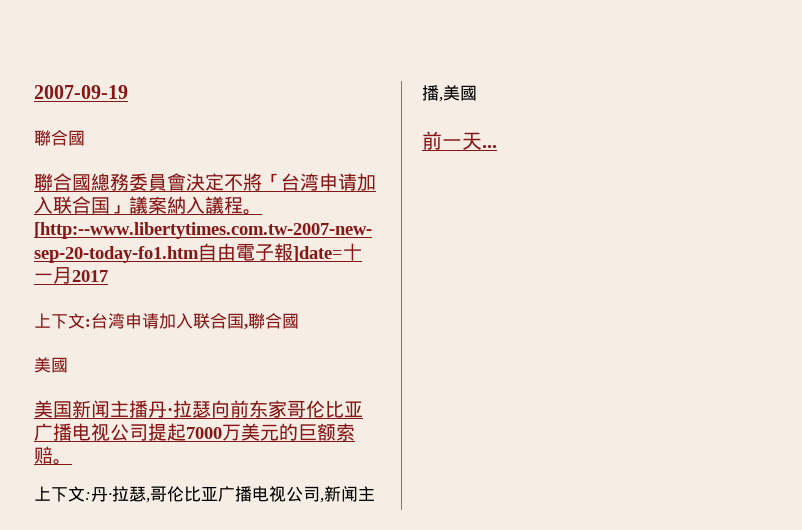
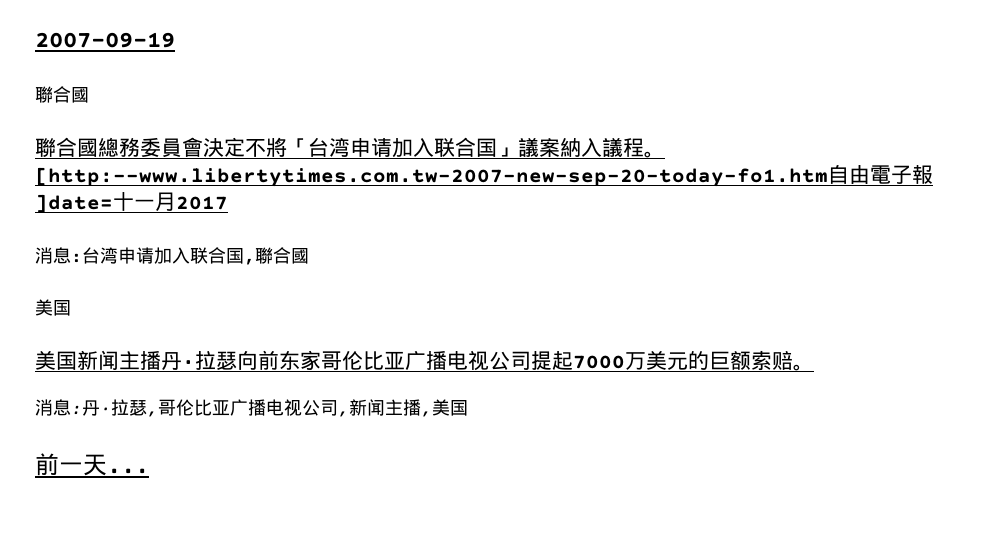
- 上下文:台湾申请加入联合国,聯合國
- 美國
+ 消息:台湾申请加入联合国,聯合國
+ 美国
- 上下文:丹·拉瑟,哥伦比亚广播电视公司,新闻主播,美國
+ 消息:丹·拉瑟,哥伦比亚广播电视公司,新闻主播,美国

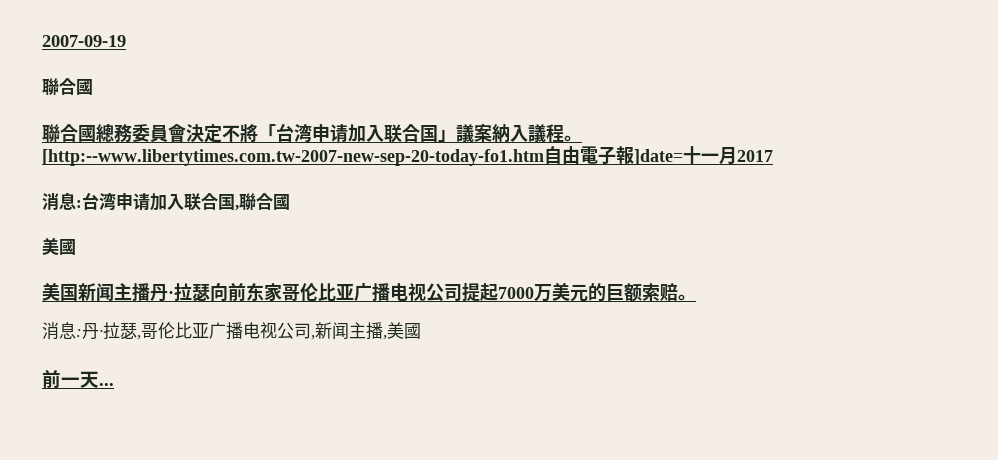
  消息:台湾申请加入联合国,聯合國
- 美国
+ 美國
- 消息:丹·拉瑟,哥伦比亚广播电视公司,新闻主播,美国
+ 消息:丹·拉瑟,哥伦比亚广播电视公司,新闻主播,美國

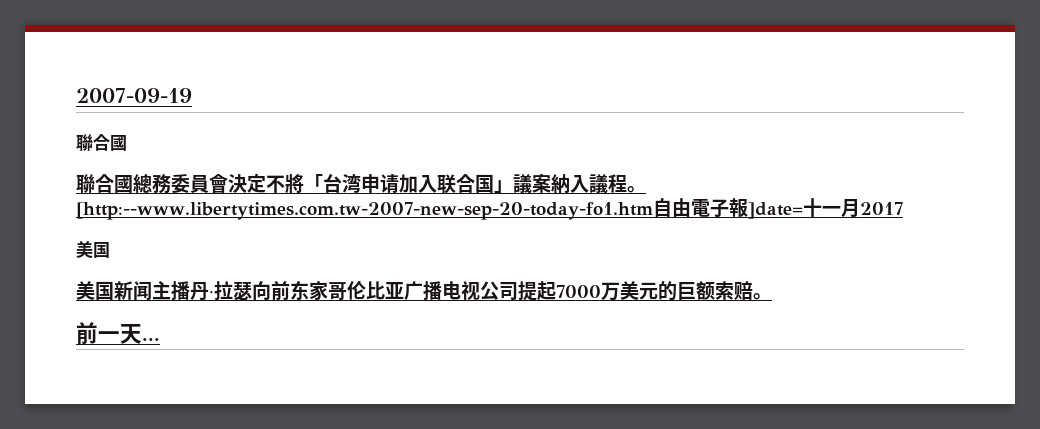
  [http:--www.libertytimes.com.tw-2007-new-sep-20-today-fo1.htm自由電子報]date=十一月2017
- 消息:台湾申请加入联合国,聯合國
- 美國
+ 美国
- 消息:丹·拉瑟,哥伦比亚广播电视公司,新闻主播,美國

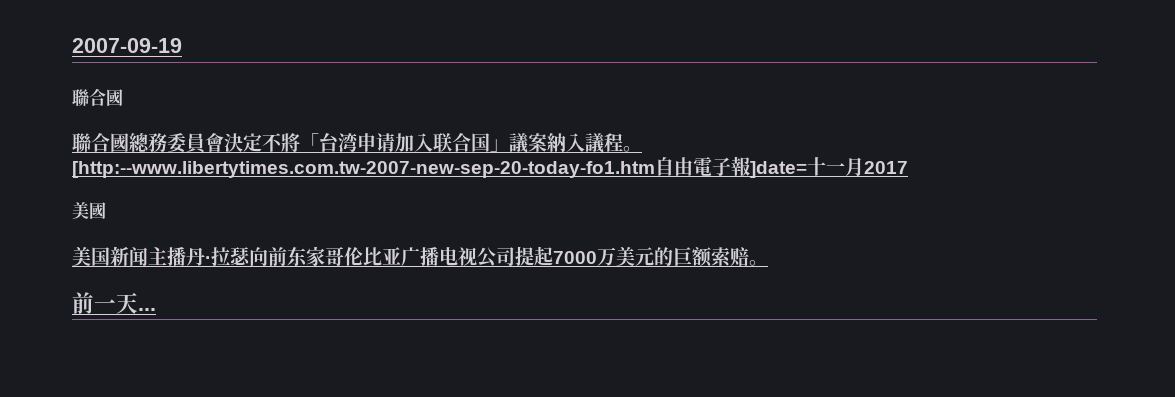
  [http:--www.libertytimes.com.tw-2007-new-sep-20-today-fo1.htm自由電子報]date=十一月2017
- 美国
+ 美國

